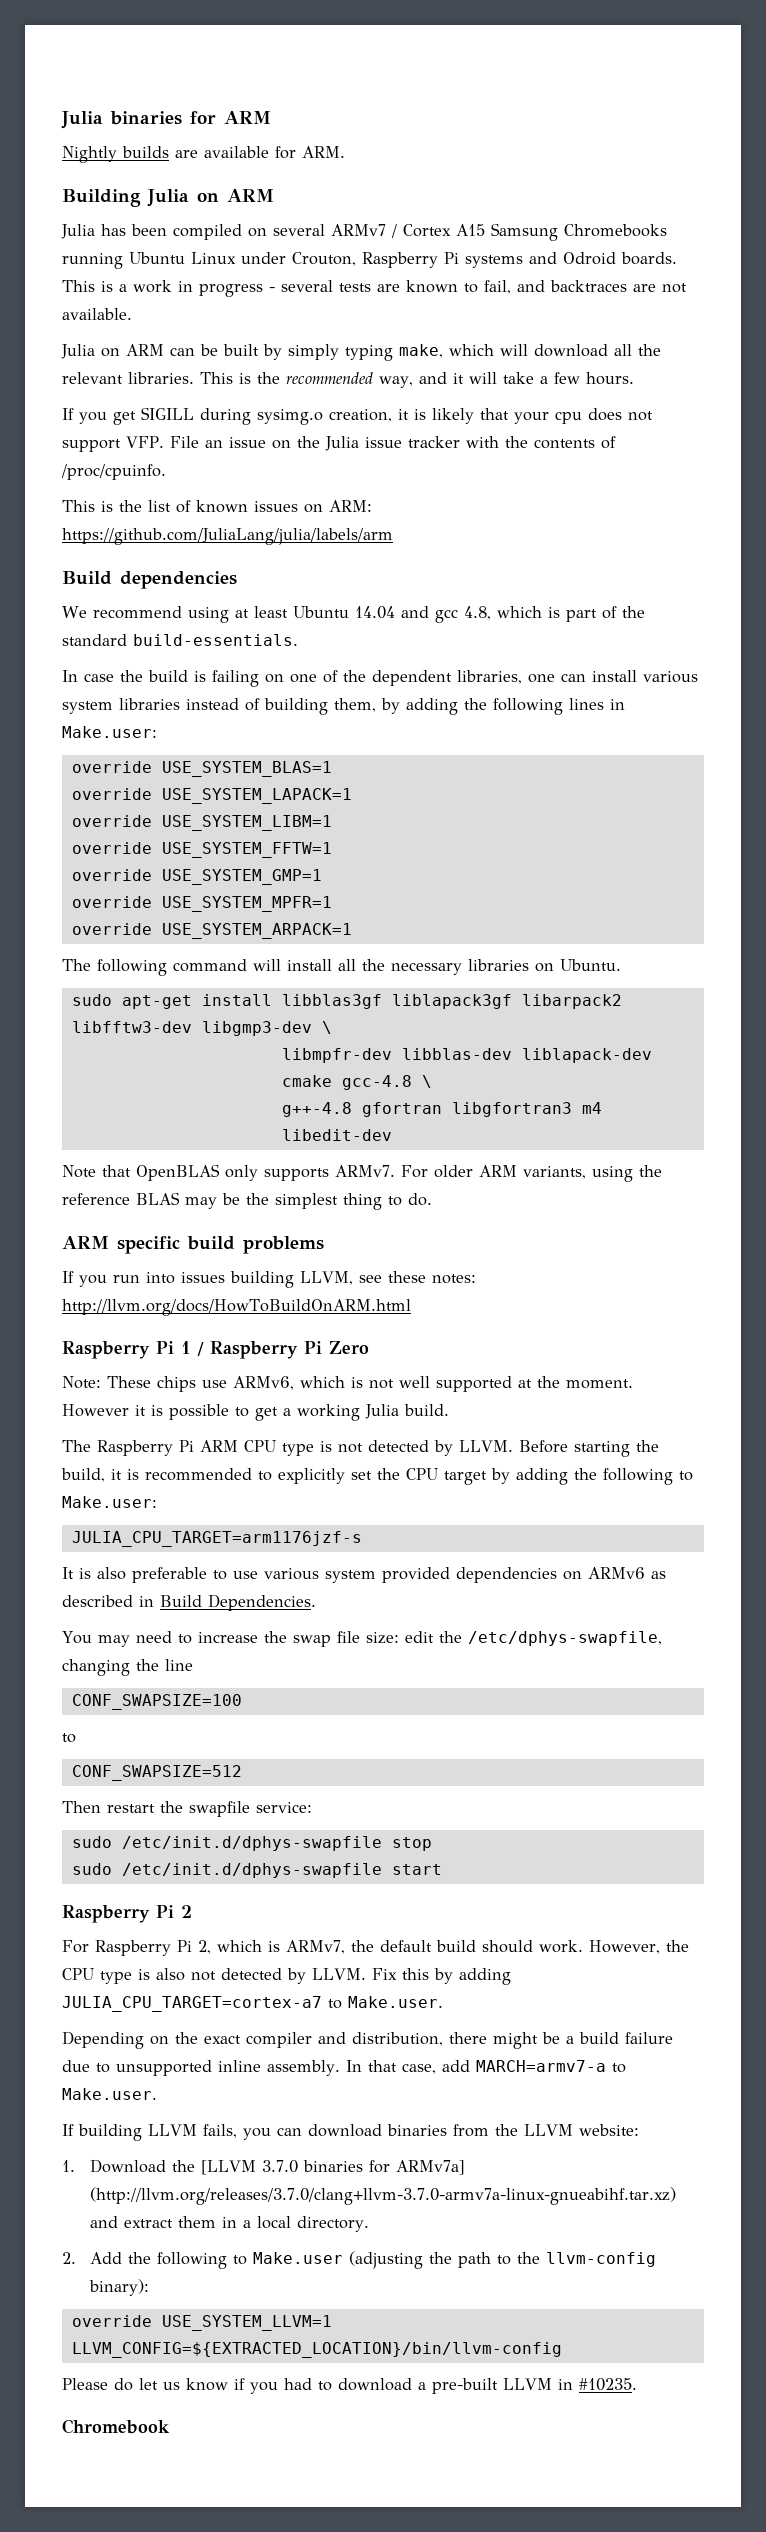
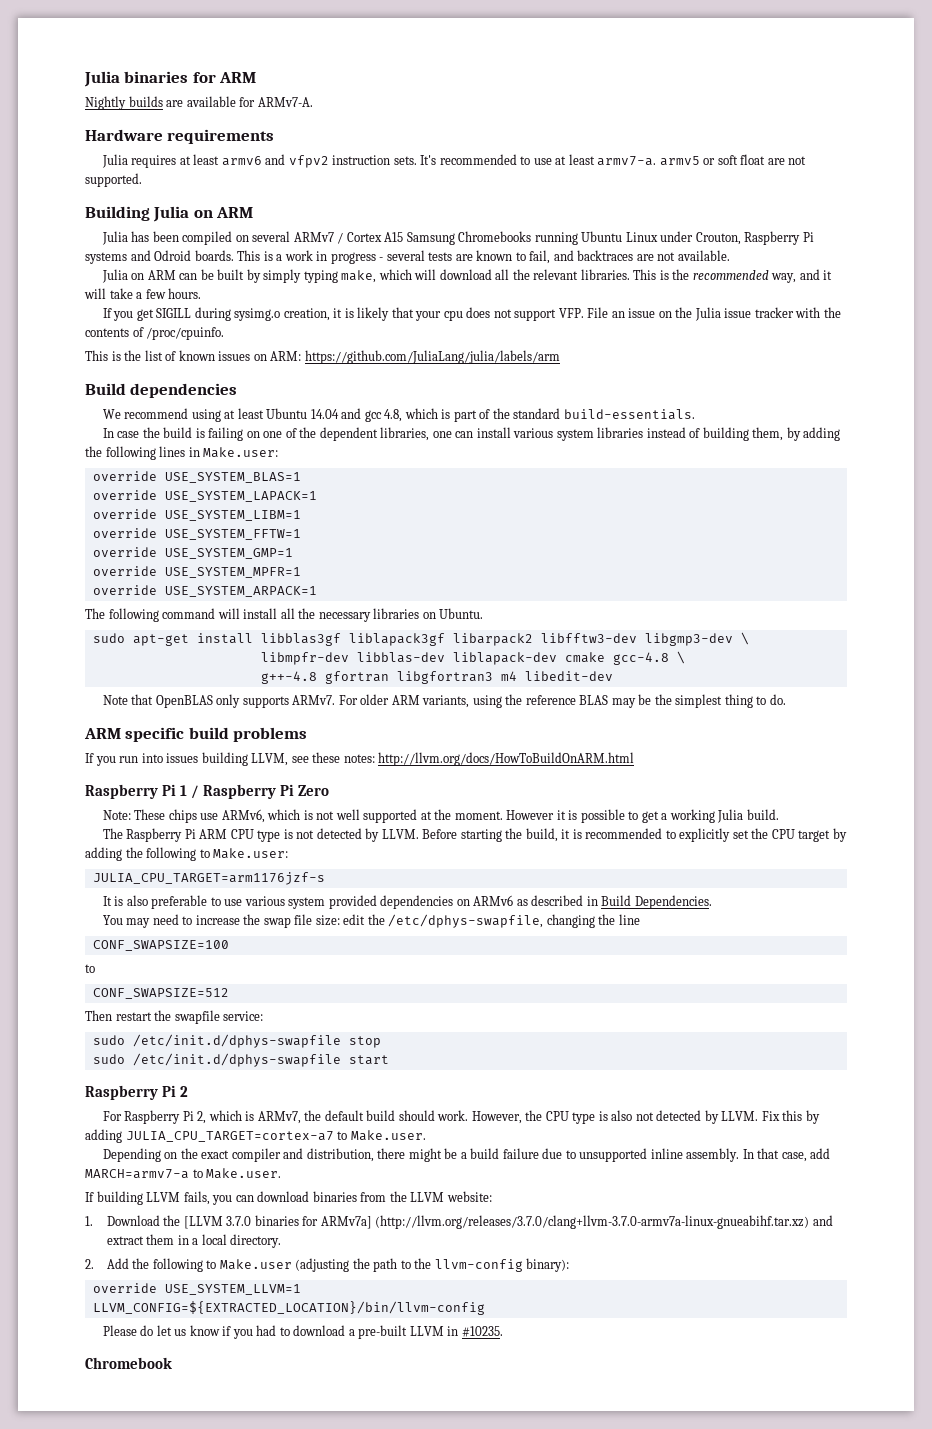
- Nightly builds are available for ARM.
+ Nightly builds are available for ARMv7-A.
+ Hardware requirements
+ Julia requires at least armv6 and vfpv2 instruction sets. It's recommended to use at least armv7-a. armv5 or soft float are not supported.

